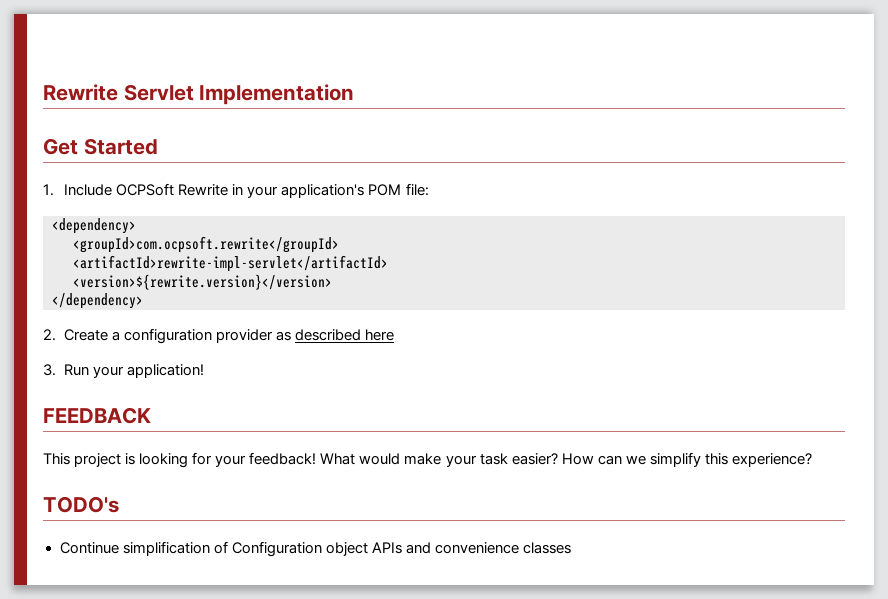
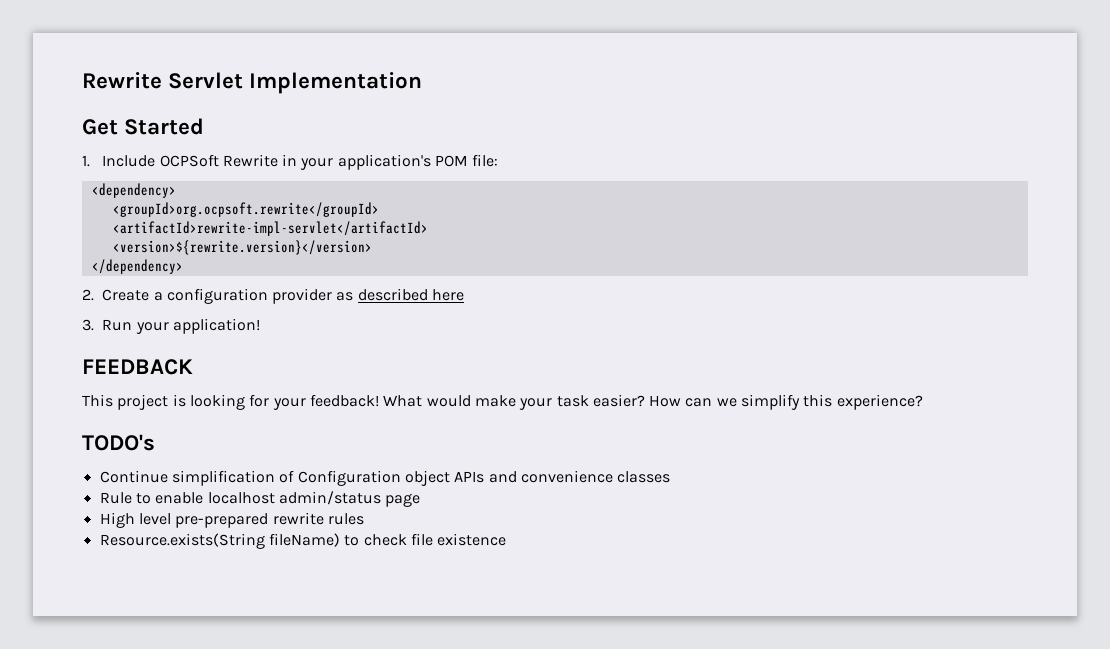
- <groupId>com.ocpsoft.rewrite</groupId>
+ <groupId>org.ocpsoft.rewrite</groupId>
+ Rule to enable localhost admin/status page
+ High level pre-prepared rewrite rules
+ Resource.exists(String fileName) to check file existence

